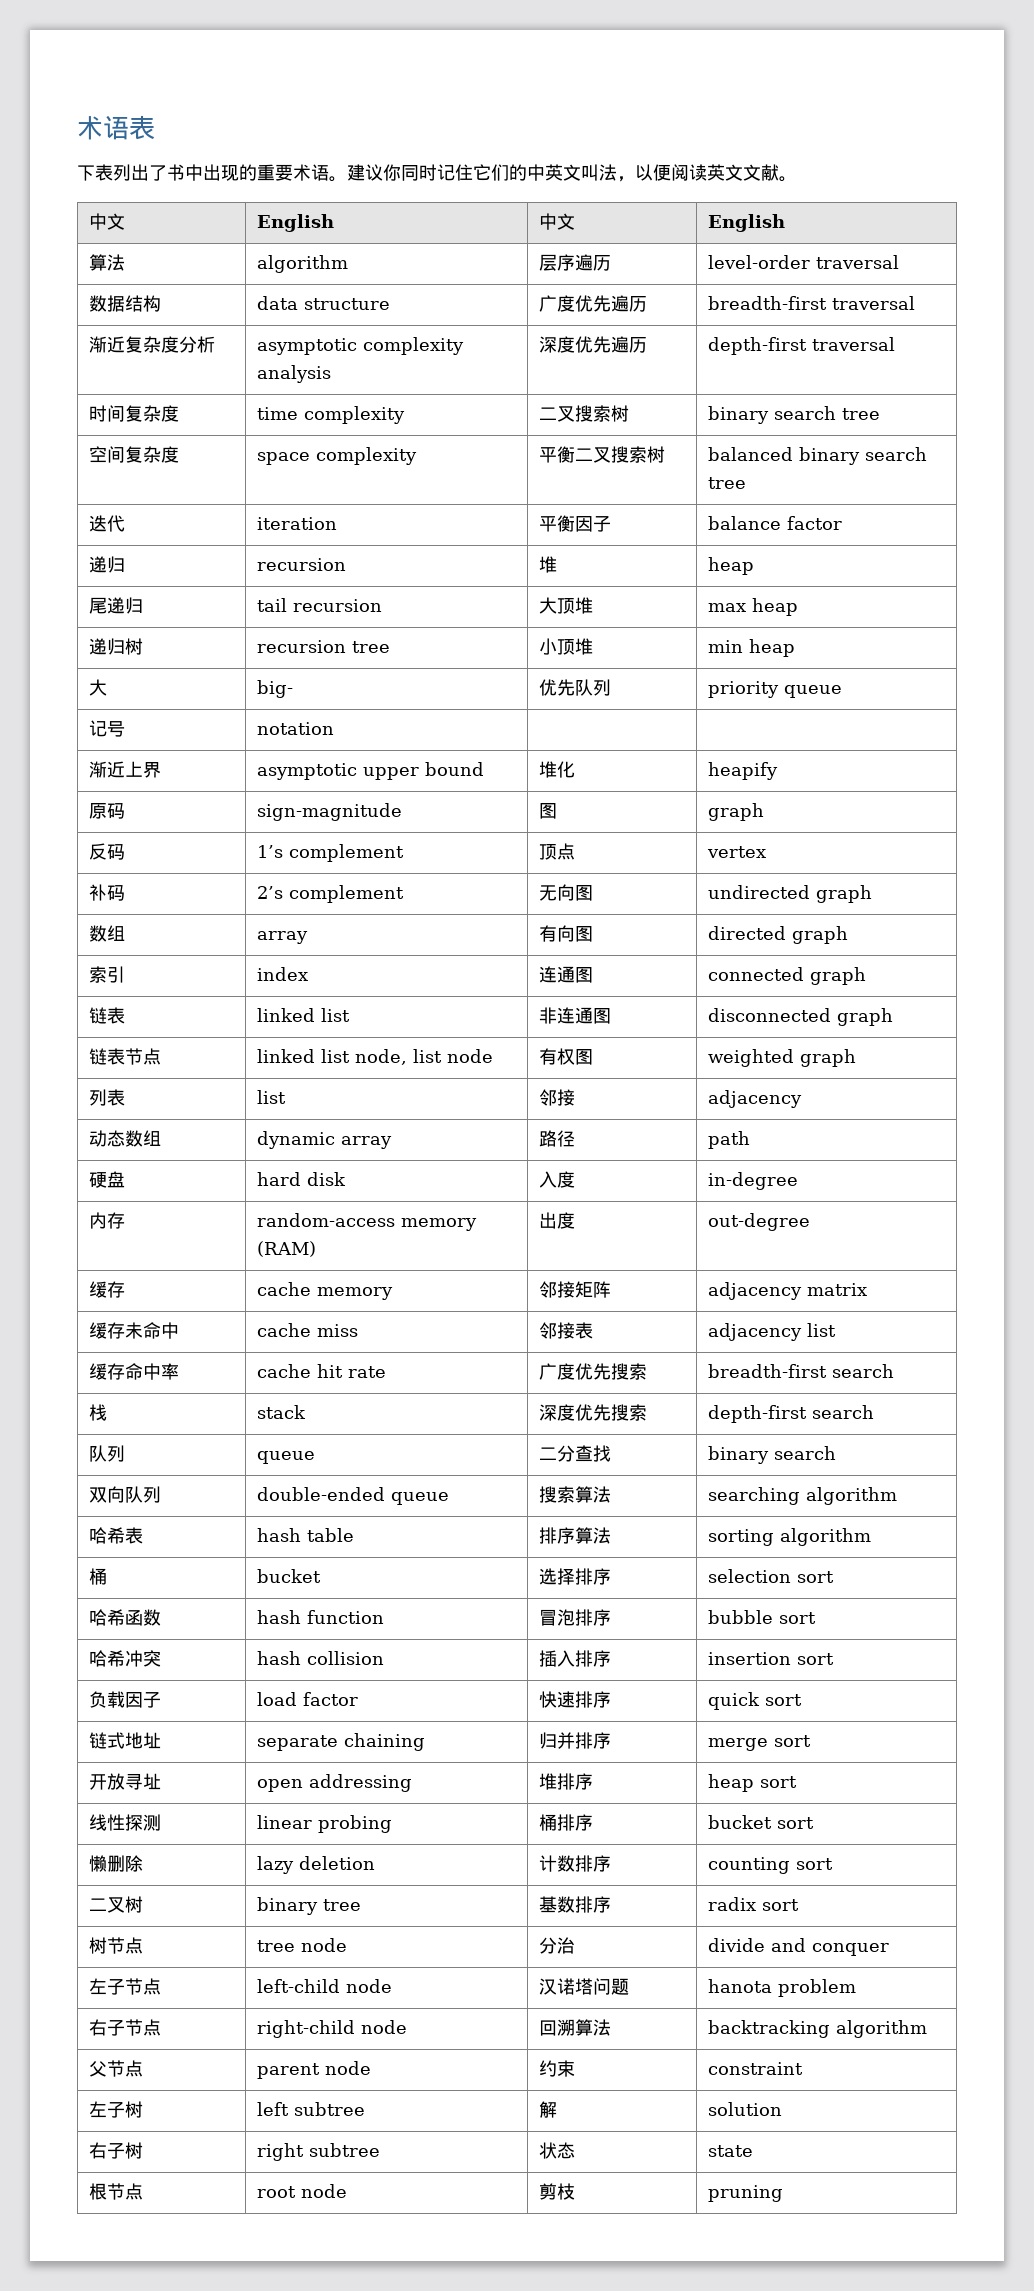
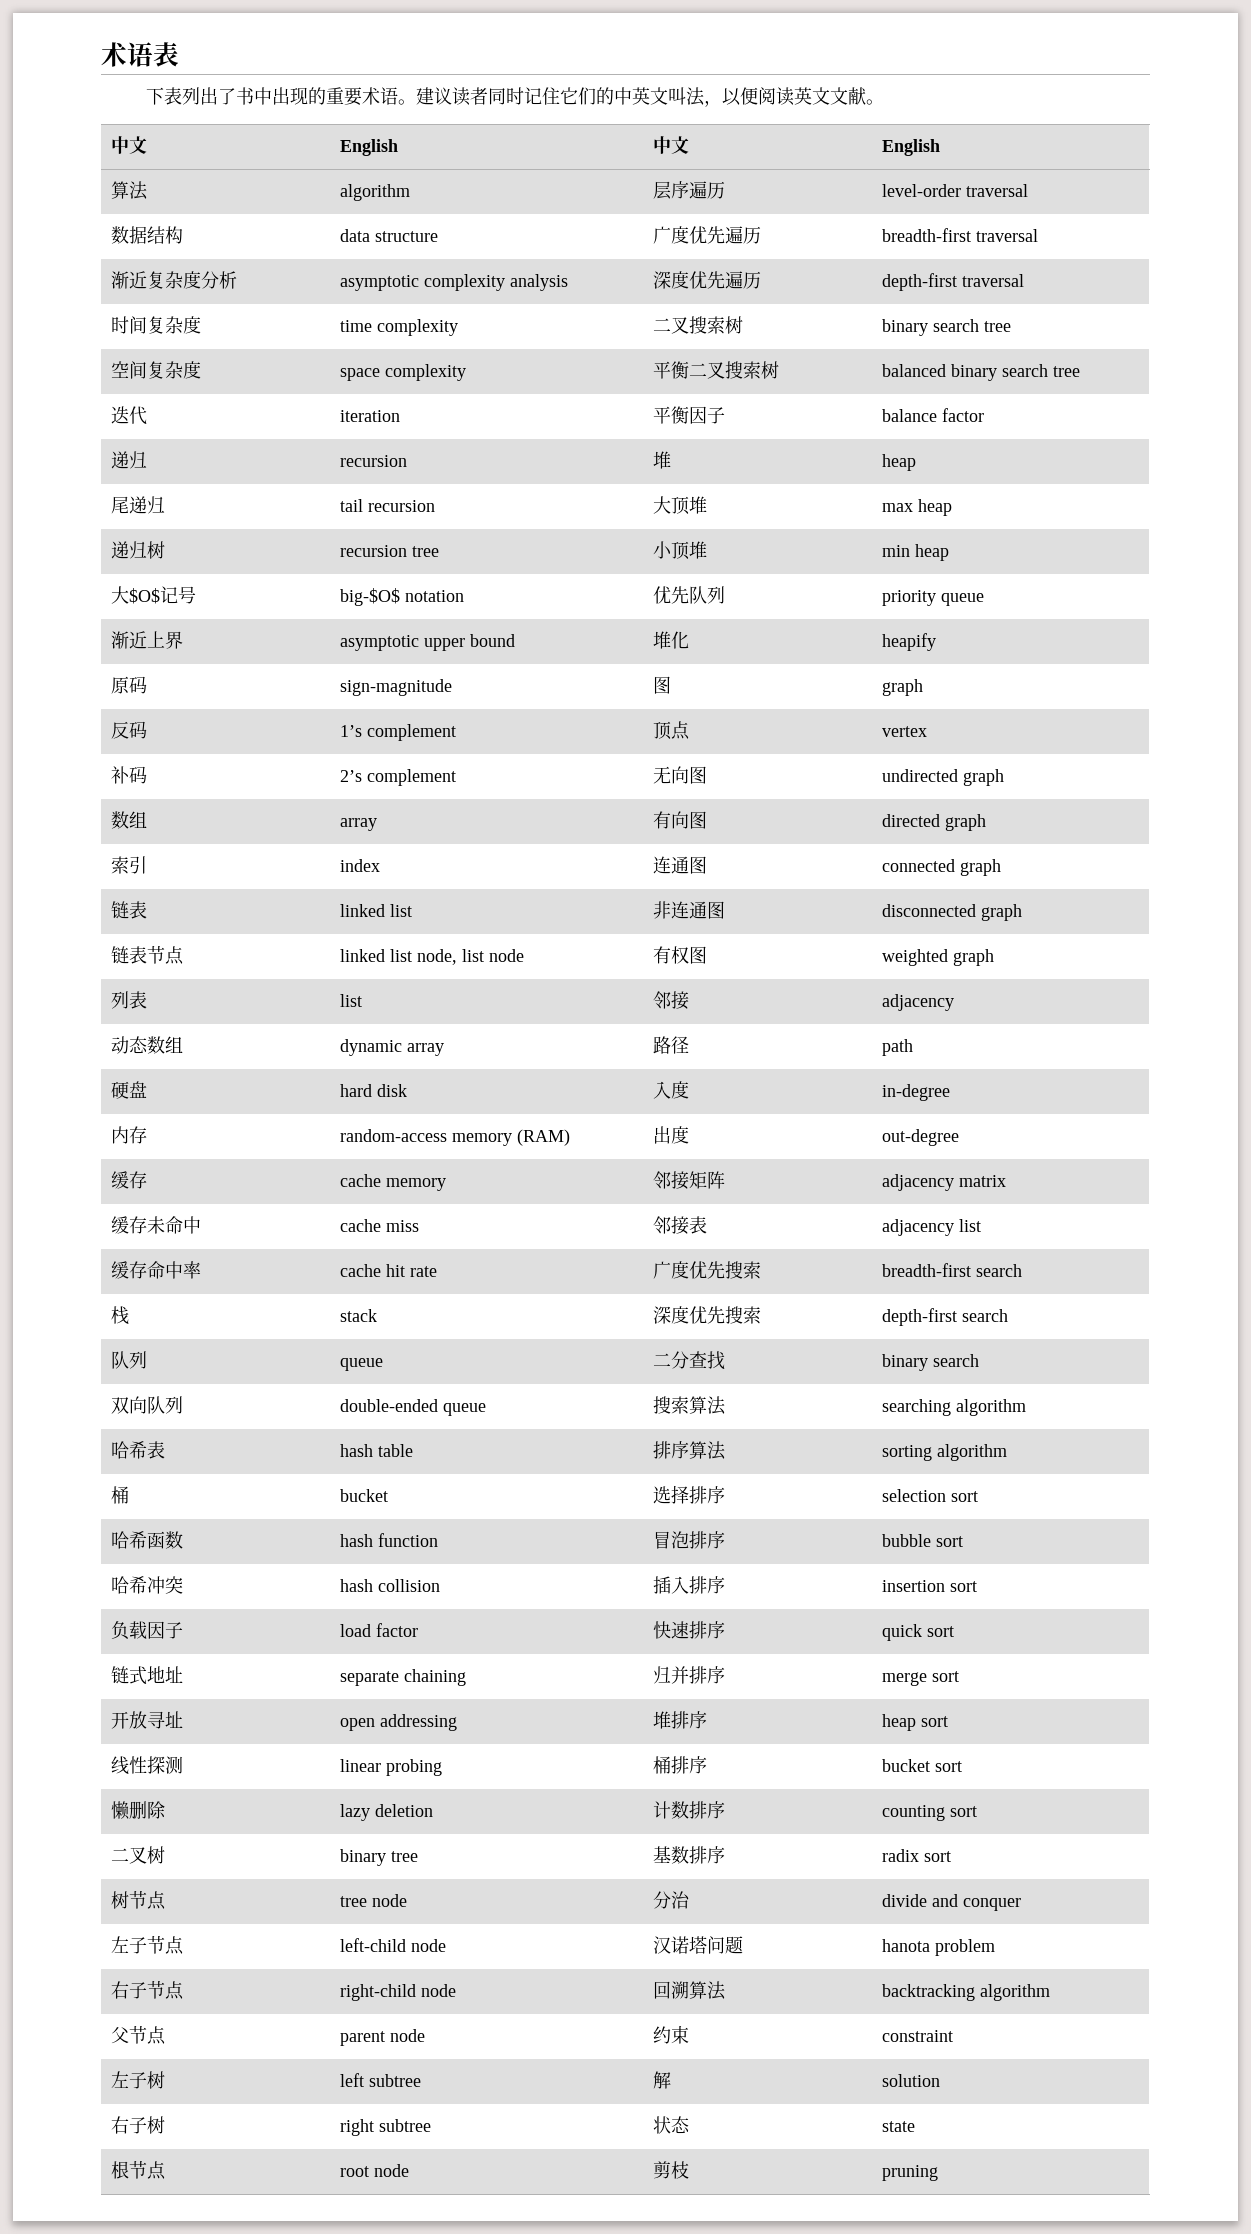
- 建议你同时记住它们的中英文叫法，以便阅读英文文献。
+ 建议读者同时记住它们的中英文叫法，以便阅读英文文献。
- 大 | big- | 优先队列 | priority queue
+ 大$O$记号 | big-$O$ notation | 优先队列 | priority queue
- 记号 | notation | |

